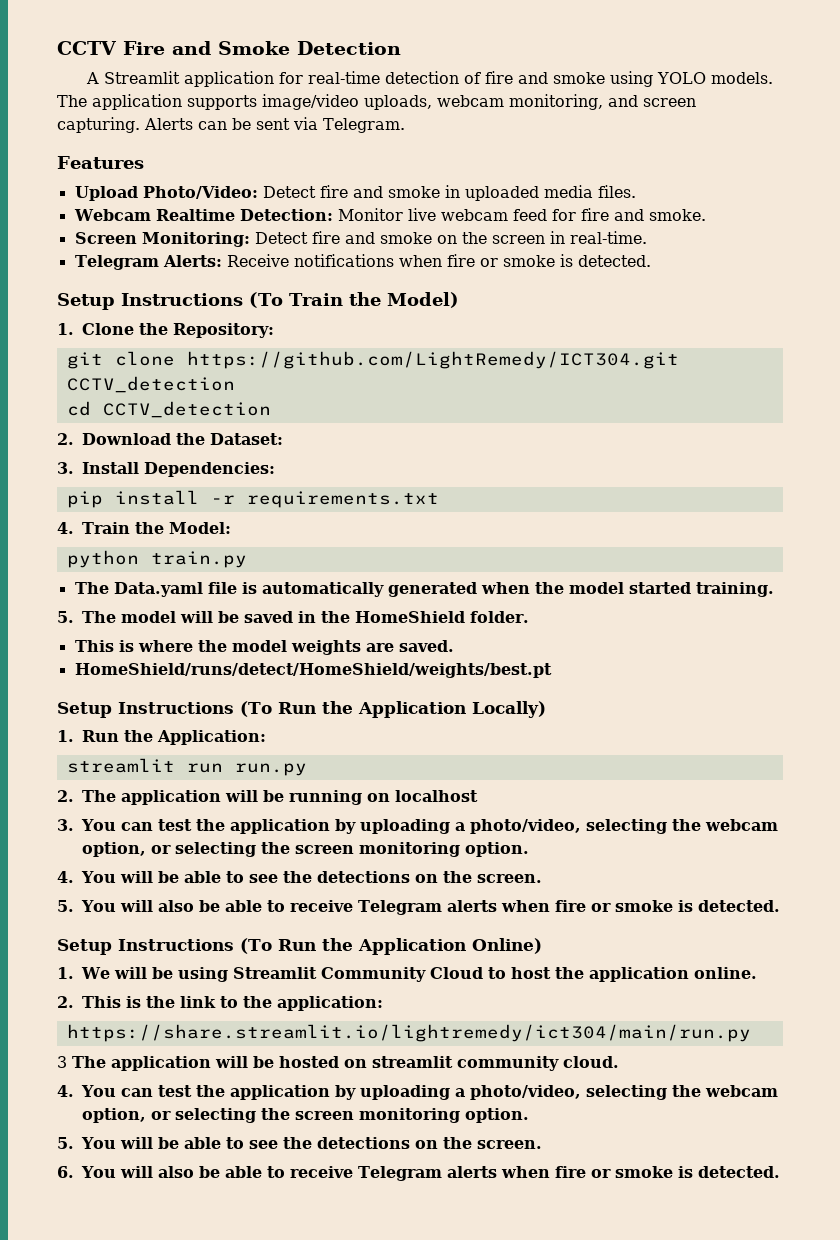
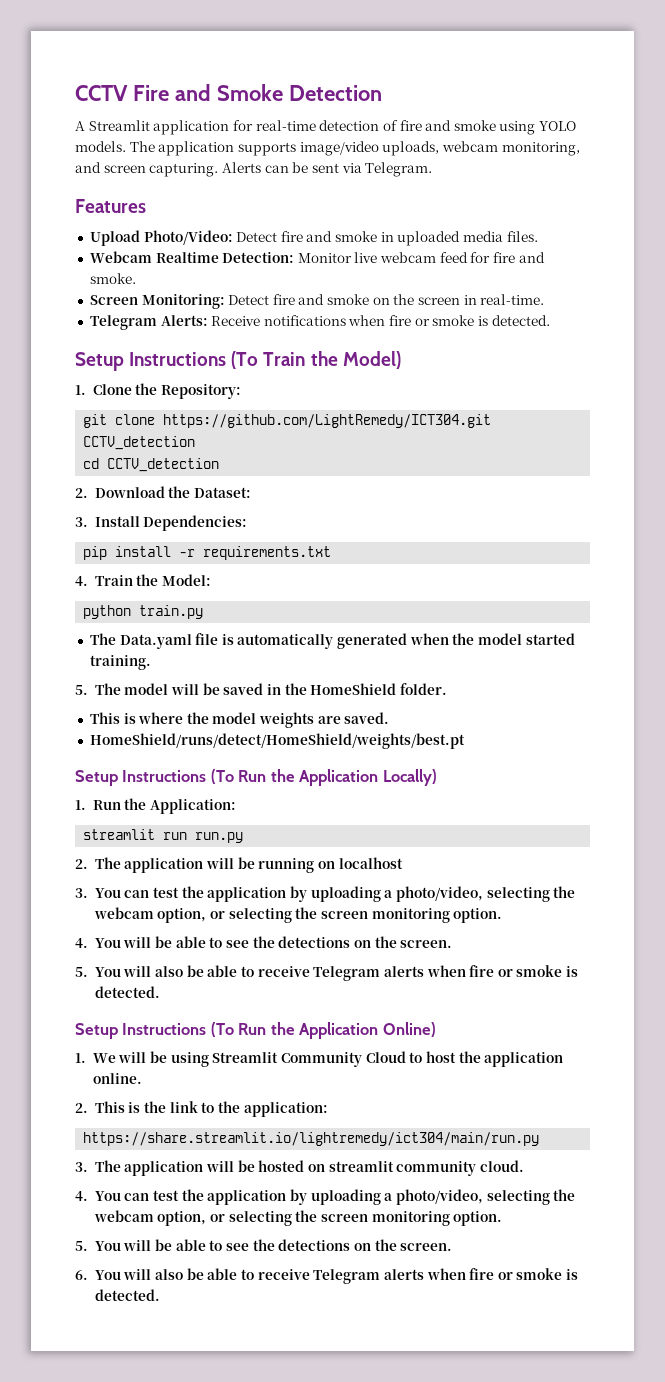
- 3 The application will be hosted on streamlit community cloud.
+ 3. The application will be hosted on streamlit community cloud.

